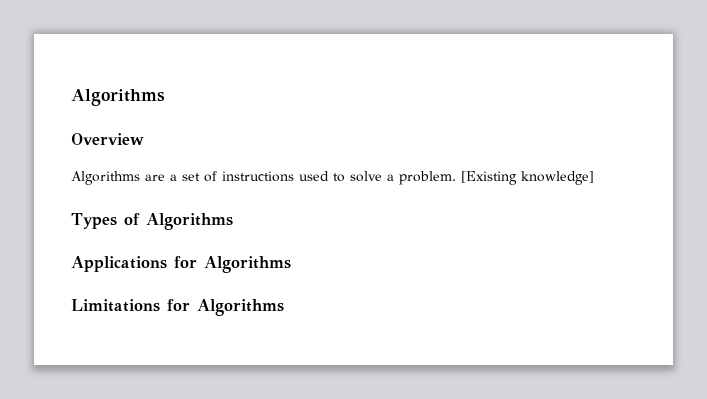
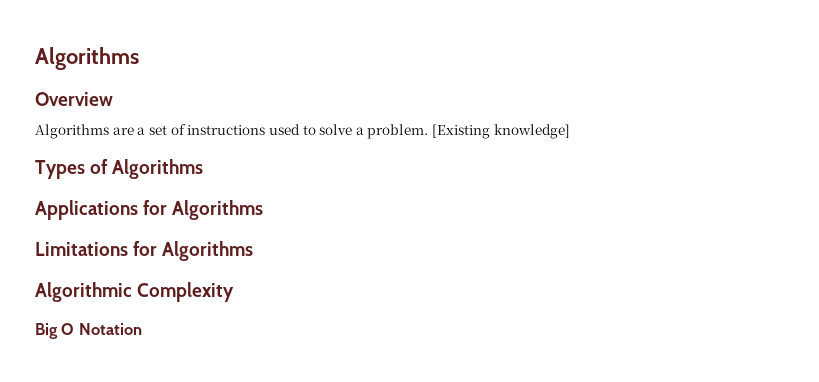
+ Algorithmic Complexity
+ Big O Notation

